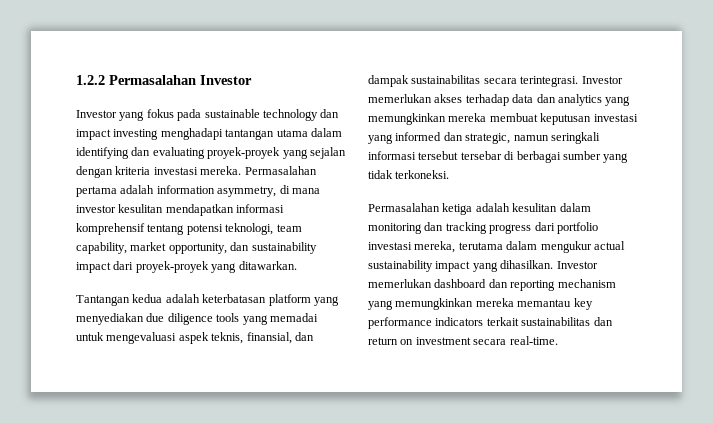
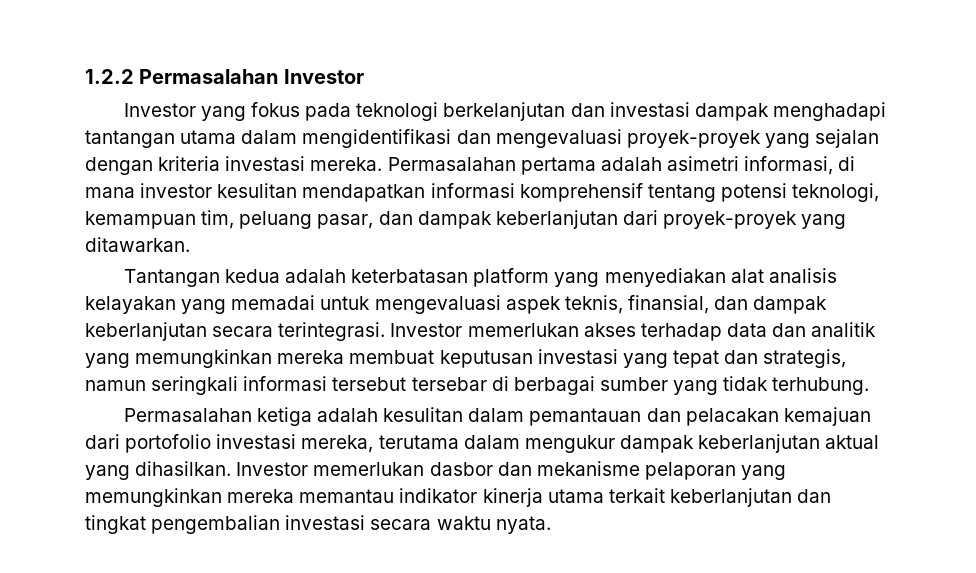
- Investor yang fokus pada sustainable technology dan impact investing menghadapi tantangan utama dalam identifying dan evaluating proyek-proyek yang sejalan dengan kriteria investasi mereka.
+ Investor yang fokus pada teknologi berkelanjutan dan investasi dampak menghadapi tantangan utama dalam mengidentifikasi dan mengevaluasi proyek-proyek yang sejalan dengan kriteria investasi mereka.
- Permasalahan pertama adalah information asymmetry, di mana investor kesulitan mendapatkan informasi komprehensif tentang potensi teknologi, team capability, market opportunity, dan sustainability impact dari proyek-proyek yang ditawarkan.
+ Permasalahan pertama adalah asimetri informasi, di mana investor kesulitan mendapatkan informasi komprehensif tentang potensi teknologi, kemampuan tim, peluang pasar, dan dampak keberlanjutan dari proyek-proyek yang ditawarkan.
- Tantangan kedua adalah keterbatasan platform yang menyediakan due diligence tools yang memadai untuk mengevaluasi aspek teknis, finansial, dan dampak sustainabilitas secara terintegrasi.
+ Tantangan kedua adalah keterbatasan platform yang menyediakan alat analisis kelayakan yang memadai untuk mengevaluasi aspek teknis, finansial, dan dampak keberlanjutan secara terintegrasi.
- Investor memerlukan akses terhadap data dan analytics yang memungkinkan mereka membuat keputusan investasi yang informed dan strategic, namun seringkali informasi tersebut tersebar di berbagai sumber yang tidak terkoneksi.
+ Investor memerlukan akses terhadap data dan analitik yang memungkinkan mereka membuat keputusan investasi yang tepat dan strategis, namun seringkali informasi tersebut tersebar di berbagai sumber yang tidak terhubung.
- Permasalahan ketiga adalah kesulitan dalam monitoring dan tracking progress dari portfolio investasi mereka, terutama dalam mengukur actual sustainability impact yang dihasilkan.
+ Permasalahan ketiga adalah kesulitan dalam pemantauan dan pelacakan kemajuan dari portofolio investasi mereka, terutama dalam mengukur dampak keberlanjutan aktual yang dihasilkan.
- Investor memerlukan dashboard dan reporting mechanism yang memungkinkan mereka memantau key performance indicators terkait sustainabilitas dan return on investment secara real-time.
+ Investor memerlukan dasbor dan mekanisme pelaporan yang memungkinkan mereka memantau indikator kinerja utama terkait keberlanjutan dan tingkat pengembalian investasi secara waktu nyata.

